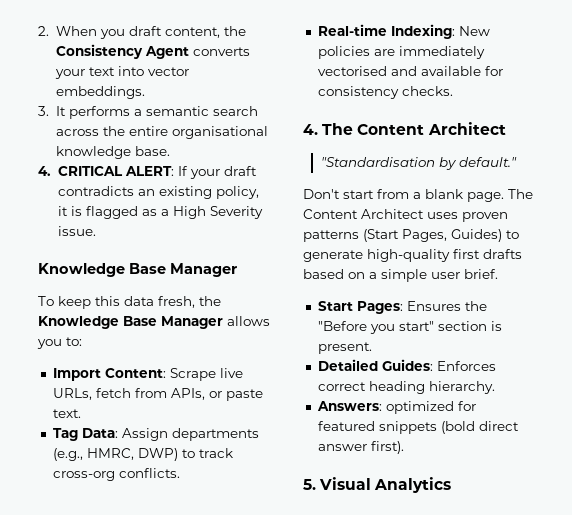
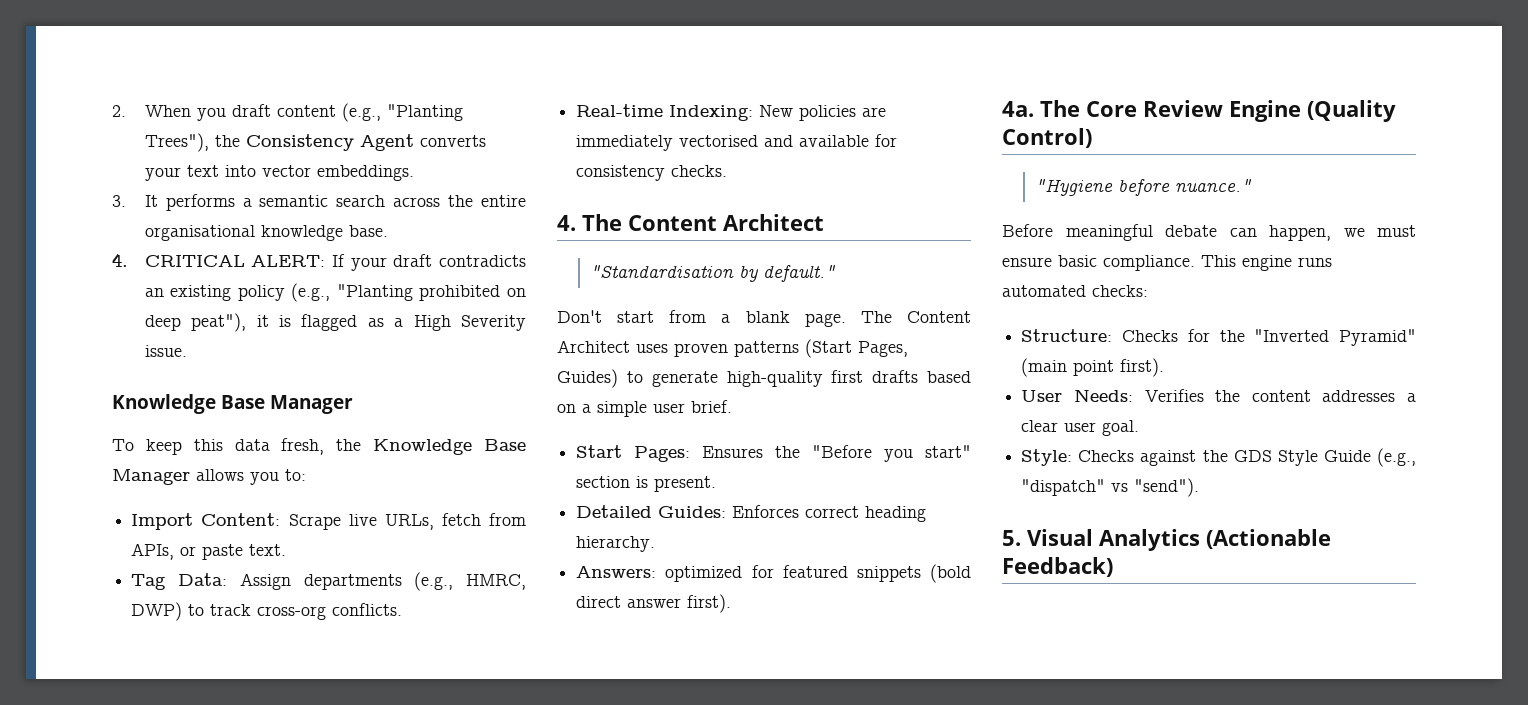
- 2. When you draft content, the Consistency Agent converts your text into vector embeddings.
+ 2. When you draft content (e.g., "Planting Trees"), the Consistency Agent converts your text into vector embeddings.
- 4. CRITICAL ALERT: If your draft contradicts an existing policy, it is flagged as a High Severity issue.
+ 4. CRITICAL ALERT: If your draft contradicts an existing policy (e.g., "Planting prohibited on deep peat"), it is flagged as a High Severity issue.
+ 4a. The Core Review Engine (Quality Control)
+ "Hygiene before nuance."
+ Before meaningful debate can happen, we must ensure basic compliance. This engine runs automated checks:
+ Structure: Checks for the "Inverted Pyramid" (main point first).
+ User Needs: Verifies the content addresses a clear user goal.
+ Style: Checks against the GDS Style Guide (e.g., "dispatch" vs "send").
- 5. Visual Analytics
+ 5. Visual Analytics (Actionable Feedback)

